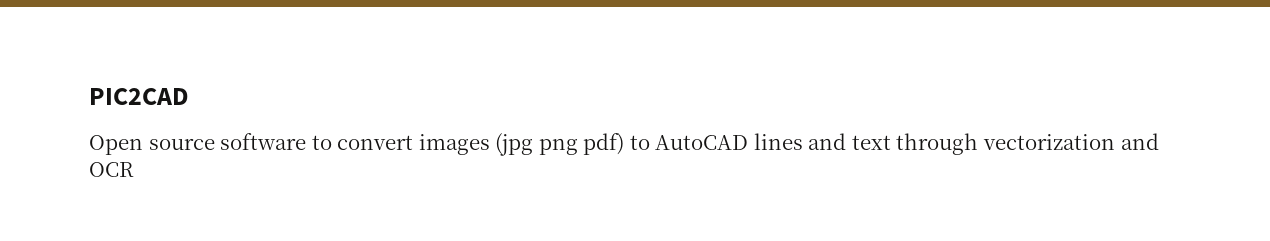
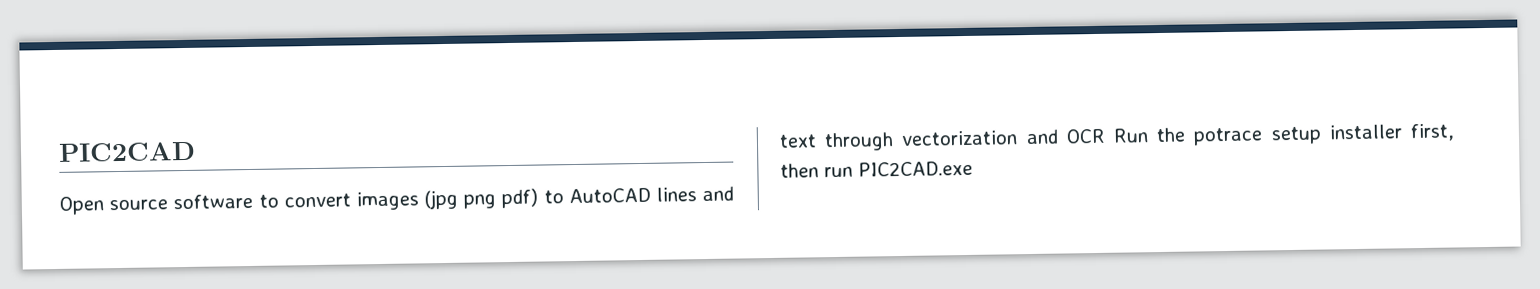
- Open source software to convert images (jpg png pdf) to AutoCAD lines and text through vectorization and OCR
+ Open source software to convert images (jpg png pdf) to AutoCAD lines and text through vectorization and OCR Run the potrace setup installer first, then run PIC2CAD.exe

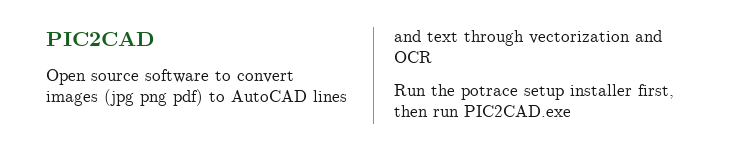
- Open source software to convert images (jpg png pdf) to AutoCAD lines and text through vectorization and OCR Run the potrace setup installer first, then run PIC2CAD.exe
+ Open source software to convert images (jpg png pdf) to AutoCAD lines and text through vectorization and OCR
+ Run the potrace setup installer first, then run PIC2CAD.exe

